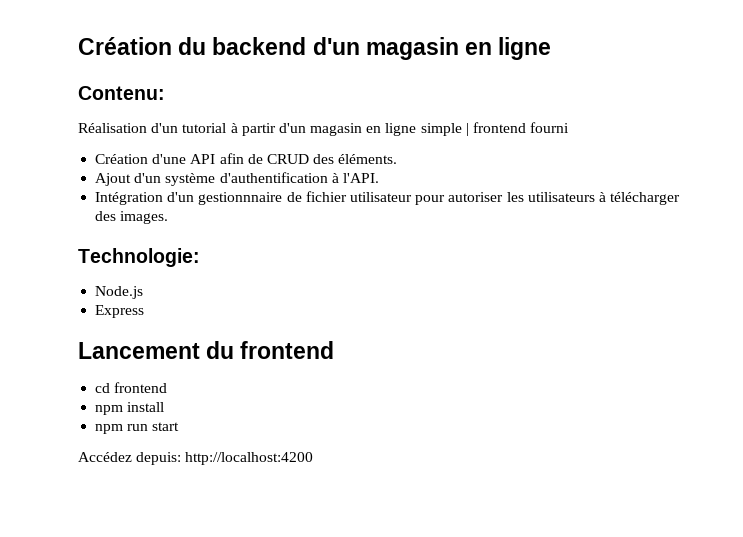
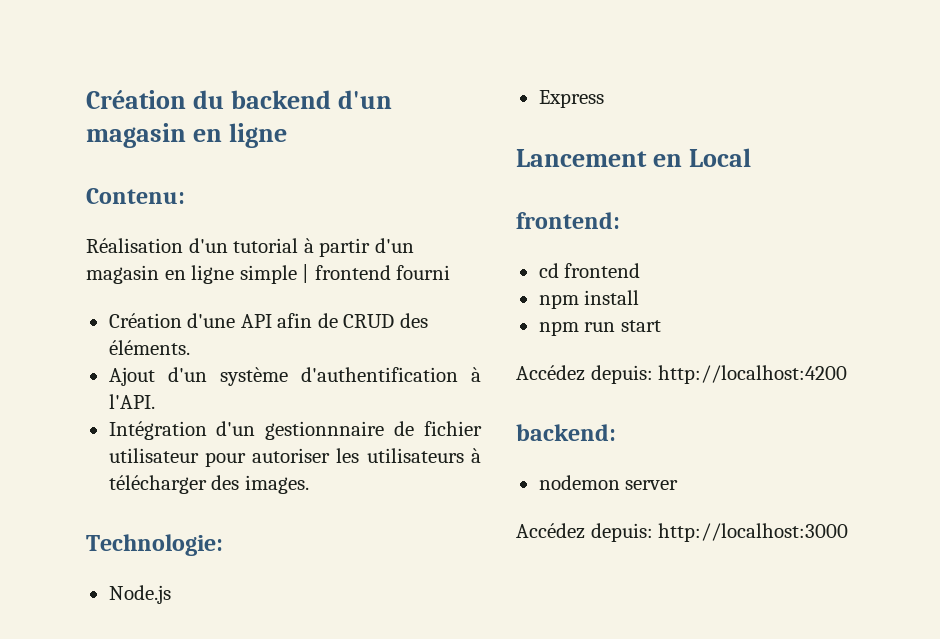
- Lancement du frontend
+ Lancement en Local
+ frontend:
+ backend:
+ nodemon server
+ Accédez depuis: http://localhost:3000

